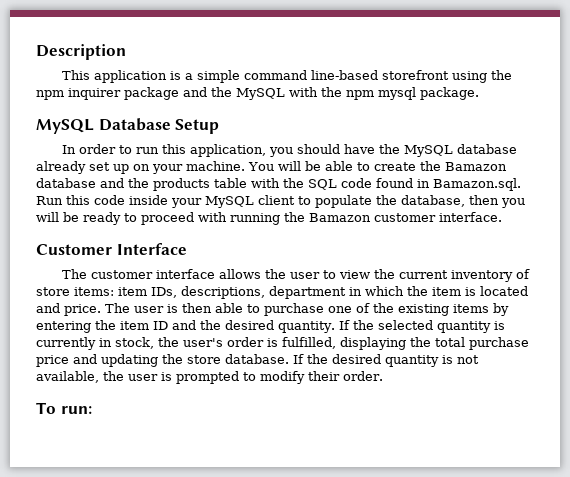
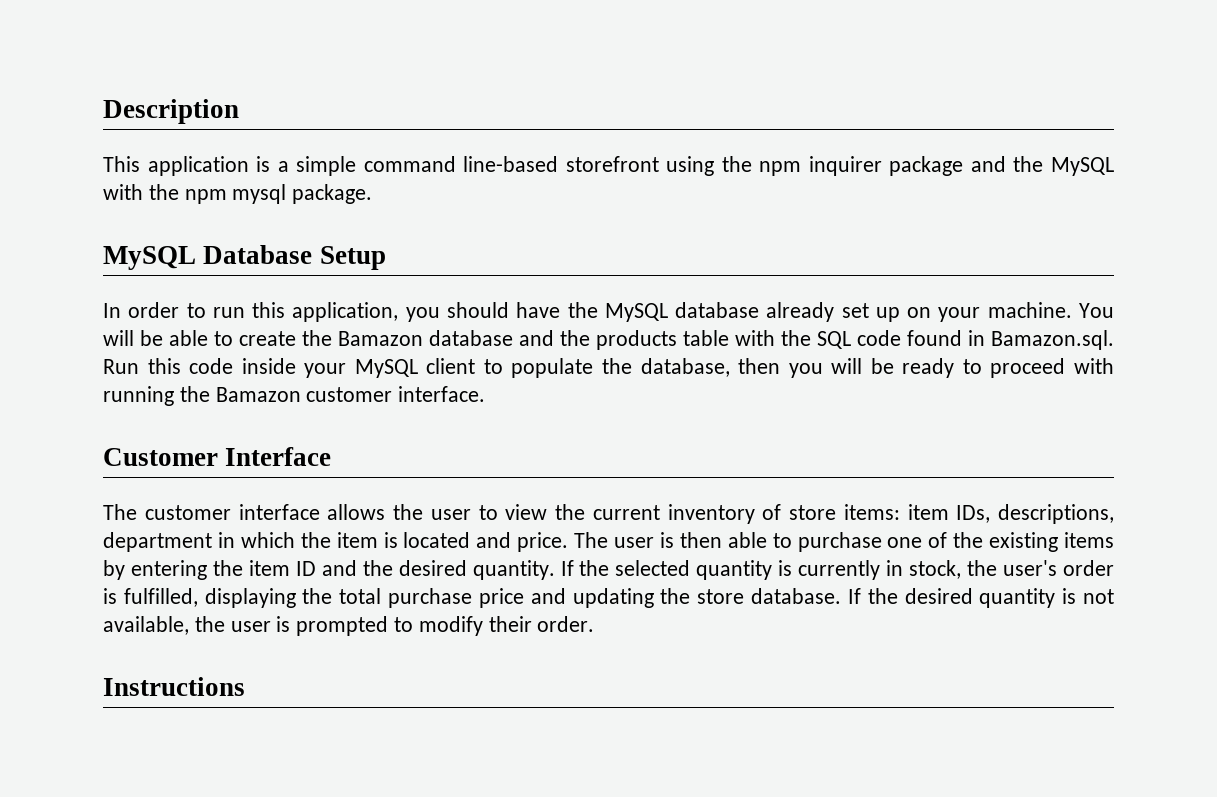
- To run:
+ Instructions

